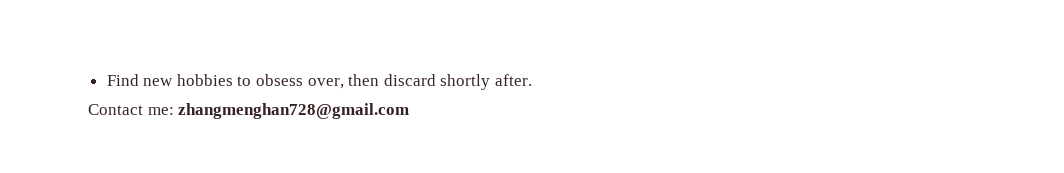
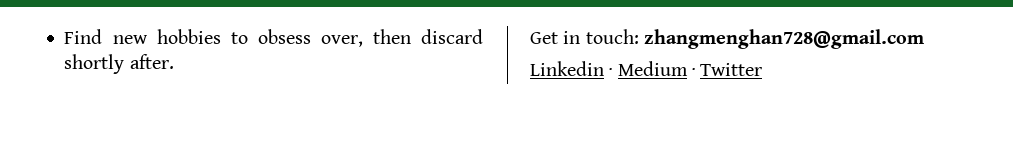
- Contact me: zhangmenghan728@gmail.com
+ Get in touch: zhangmenghan728@gmail.com
+ Linkedin · Medium · Twitter

